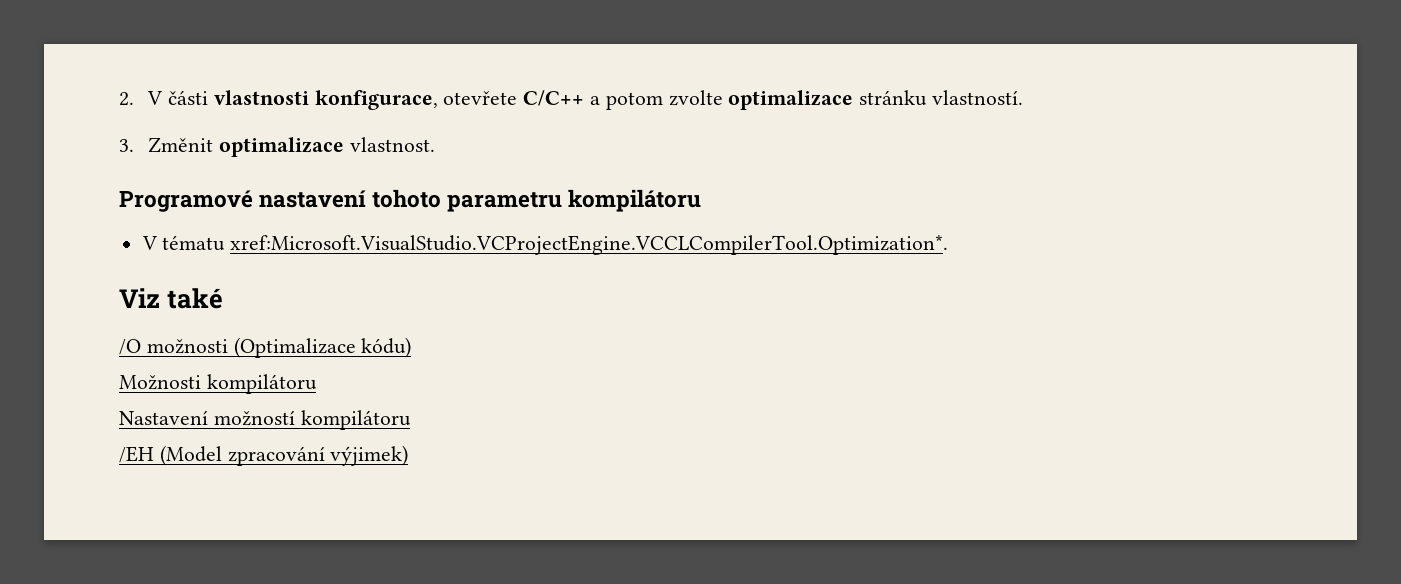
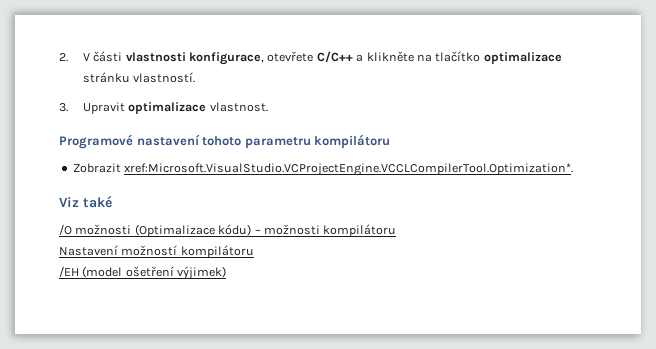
- 2. V části vlastnosti konfigurace, otevřete C/C++ a potom zvolte optimalizace stránku vlastností.
+ 2. V části vlastnosti konfigurace, otevřete C/C++ a klikněte na tlačítko optimalizace stránku vlastností.
- 3. Změnit optimalizace vlastnost.
+ 3. Upravit optimalizace vlastnost.
- V tématu xref:Microsoft.VisualStudio.VCProjectEngine.VCCLCompilerTool.Optimization*.
+ Zobrazit xref:Microsoft.VisualStudio.VCProjectEngine.VCCLCompilerTool.Optimization*.
- /O možnosti (Optimalizace kódu)
- Možnosti kompilátoru
+ /O možnosti (Optimalizace kódu) – možnosti kompilátoru
- /EH (Model zpracování výjimek)
+ /EH (model ošetření výjimek)

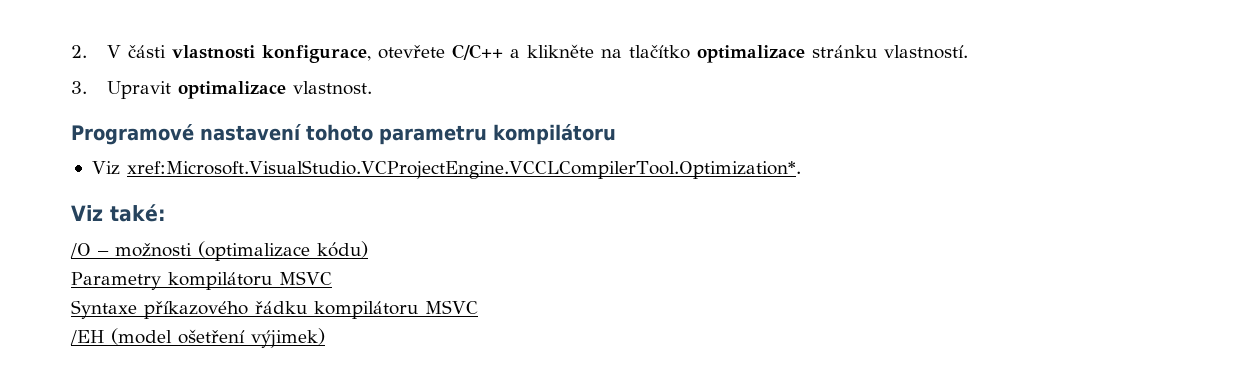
- Zobrazit xref:Microsoft.VisualStudio.VCProjectEngine.VCCLCompilerTool.Optimization*.
+ Viz xref:Microsoft.VisualStudio.VCProjectEngine.VCCLCompilerTool.Optimization*.
- Viz také
+ Viz také:
- /O možnosti (Optimalizace kódu) – možnosti kompilátoru
- Nastavení možností kompilátoru
+ /O – možnosti (optimalizace kódu)
+ Parametry kompilátoru MSVC
+ Syntaxe příkazového řádku kompilátoru MSVC

